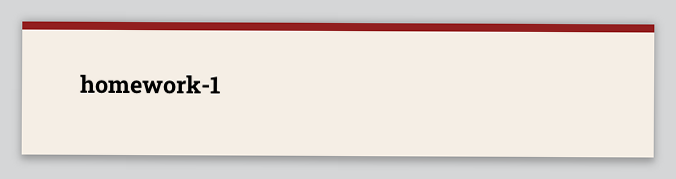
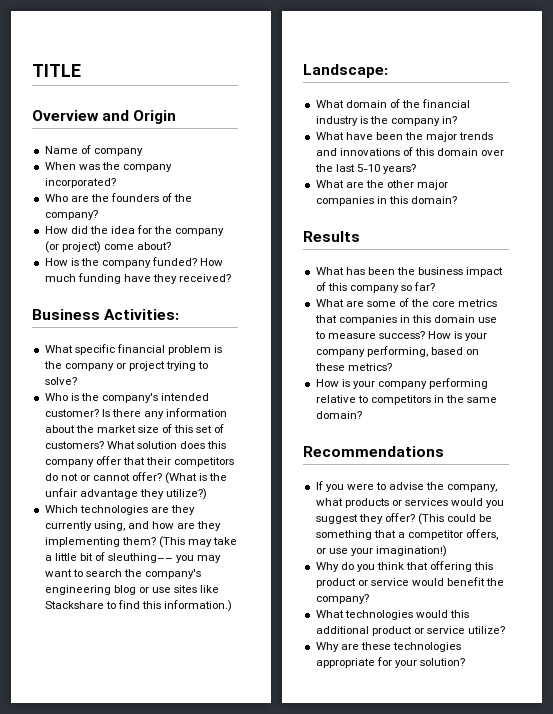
- homework-1
+ TITLE
+ Overview and Origin
+ Name of company
+ When was the company incorporated?
+ Who are the founders of the company?
+ How did the idea for the company (or project) come about?
+ How is the company funded? How much funding have they received?
+ Business Activities:
+ What specific financial problem is the company or project trying to solve?
+ Who is the company's intended customer? Is there any information about the market size of this set of customers? What solution does this company offer that their competitors do not or cannot offer? (What is the unfair advantage they utilize?)
+ Which technologies are they currently using, and how are they implementing them? (This may take a little bit of sleuthing–– you may want to search the company's engineering blog or use sites like Stackshare to find this information.)
+ Landscape:
+ What domain of the financial industry is the company in?
+ What have been the major trends and innovations of this domain over the last 5-10 years?
+ What are the other major companies in this domain?
+ Results
+ What has been the business impact of this company so far?
+ What are some of the core metrics that companies in this domain use to measure success? How is your company performing, based on these metrics?
+ How is your company performing relative to competitors in the same domain?
+ Recommendations
+ If you were to advise the company, what products or services would you suggest they offer? (This could be something that a competitor offers, or use your imagination!)
+ Why do you think that offering this product or service would benefit the company?
+ What technologies would this additional product or service utilize?
+ Why are these technologies appropriate for your solution?

